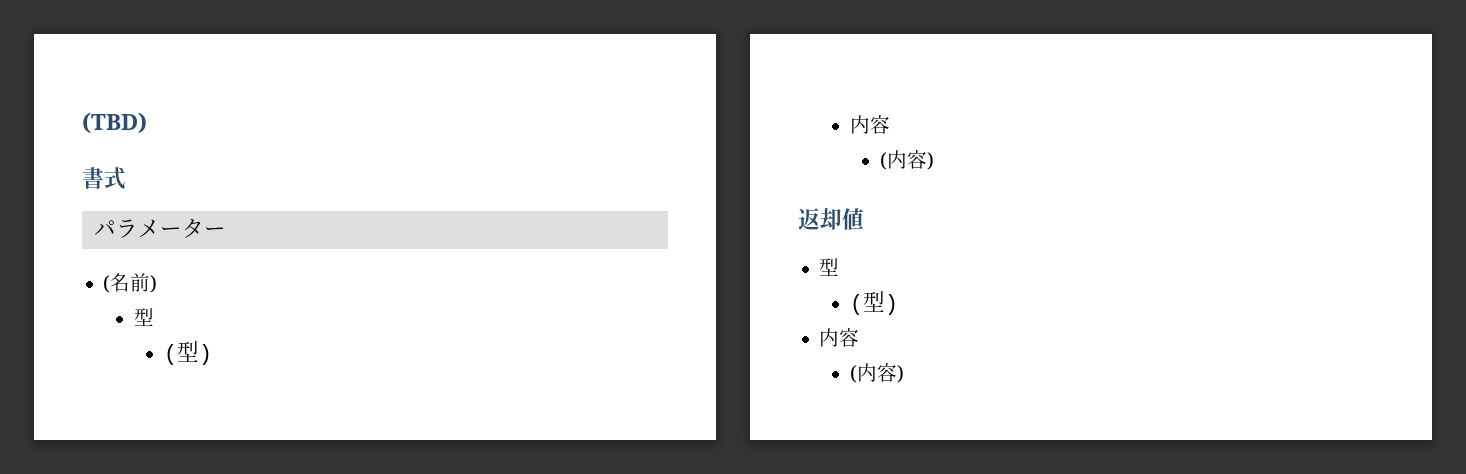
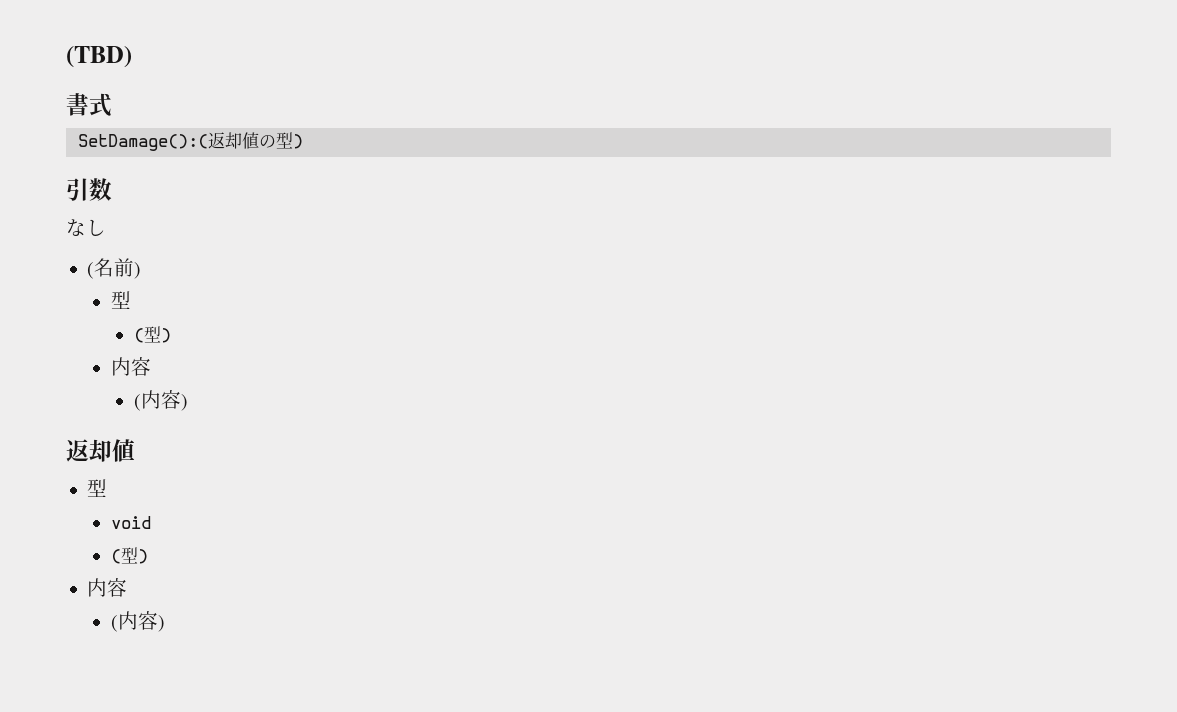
- パラメーター
+ SetDamage():(返却値の型)
+ 引数
+ なし
+ void

